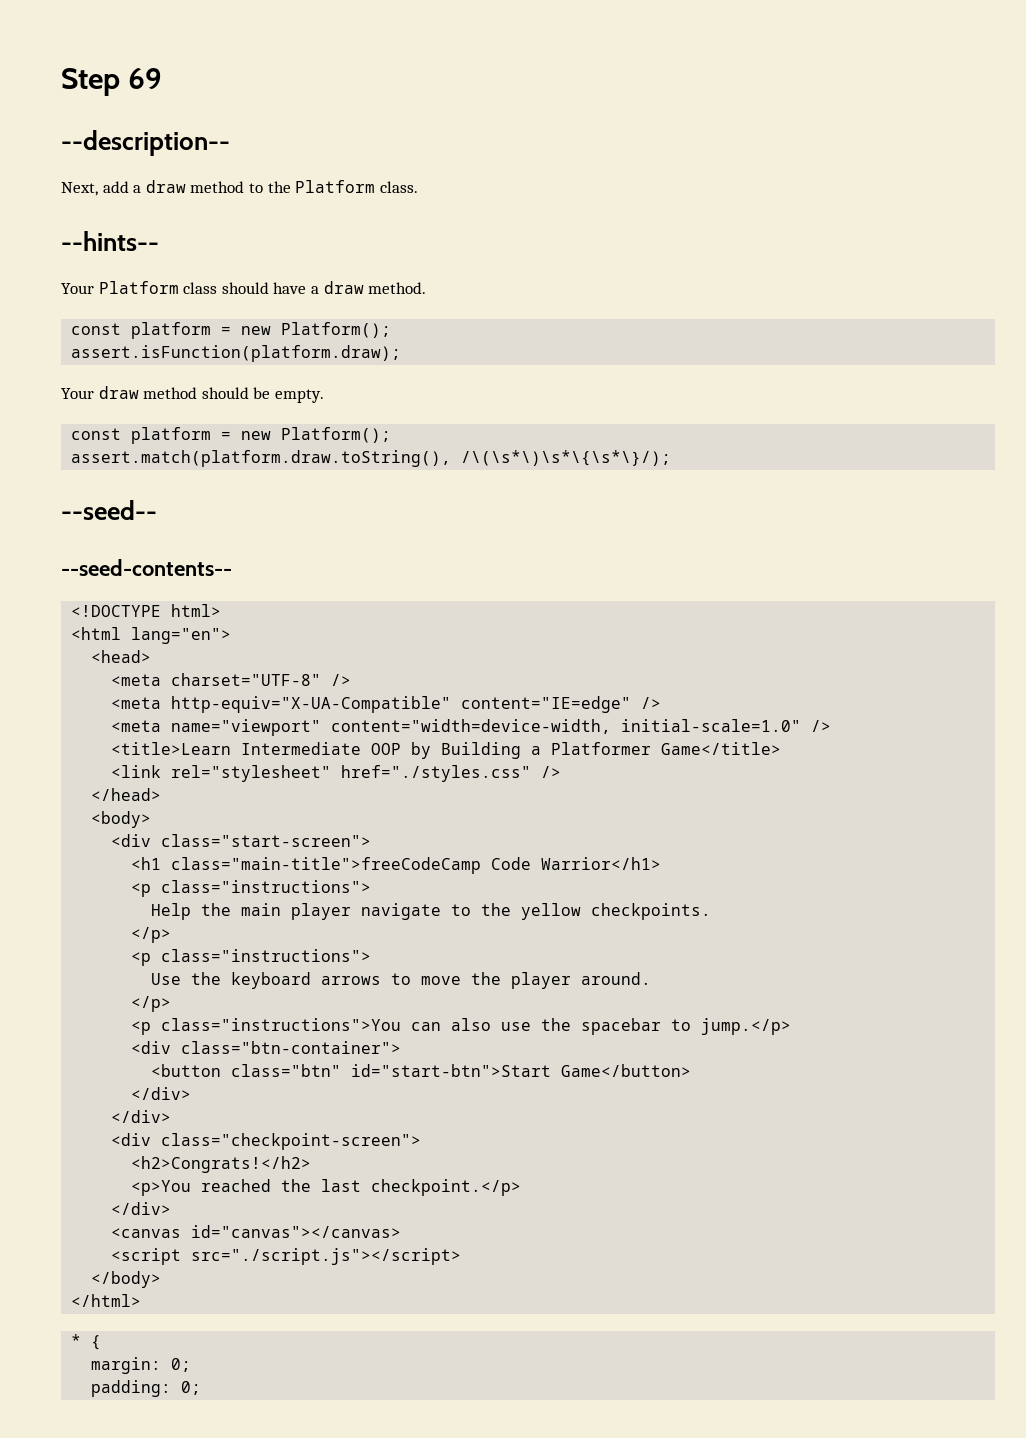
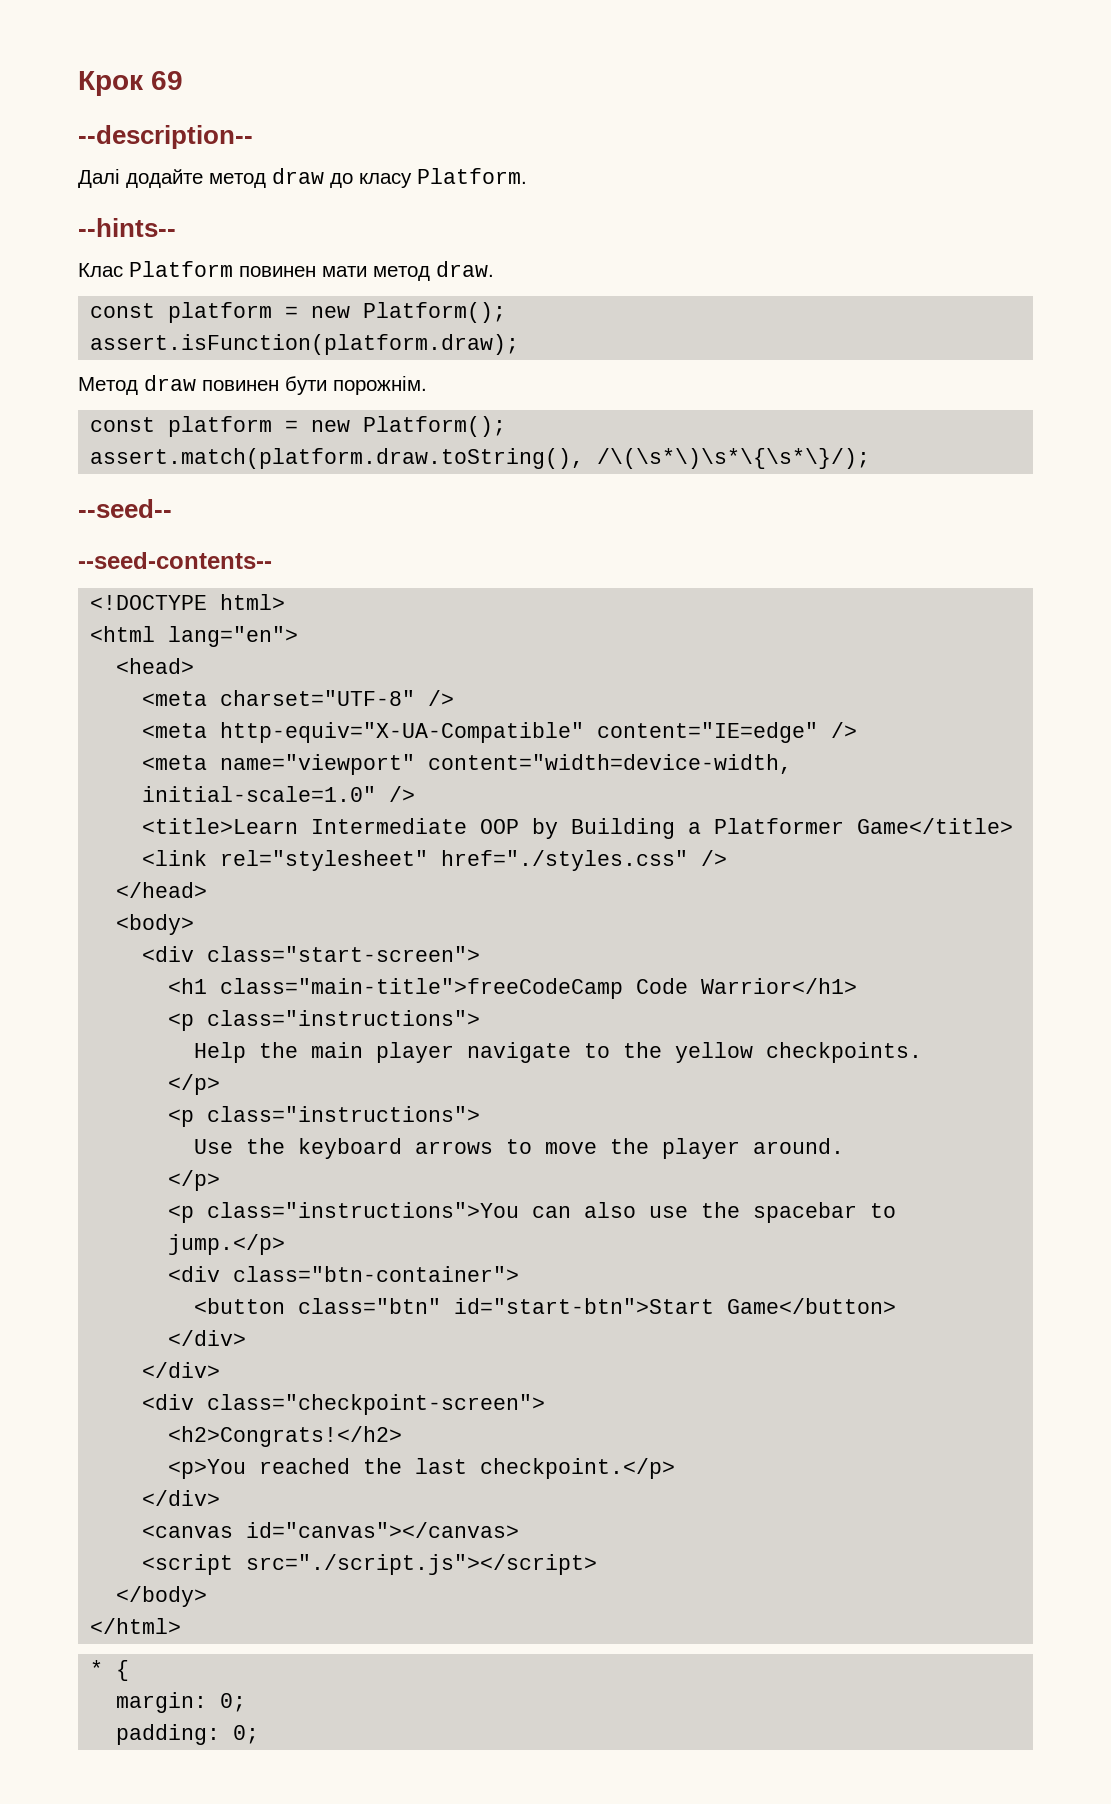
- Step 69
+ Крок 69
- Next, add a draw method to the Platform class.
+ Далі додайте метод draw до класу Platform.
  --hints--
- Your Platform class should have a draw method.
+ Клас Platform повинен мати метод draw.
- Your draw method should be empty.
+ Метод draw повинен бути порожнім.

